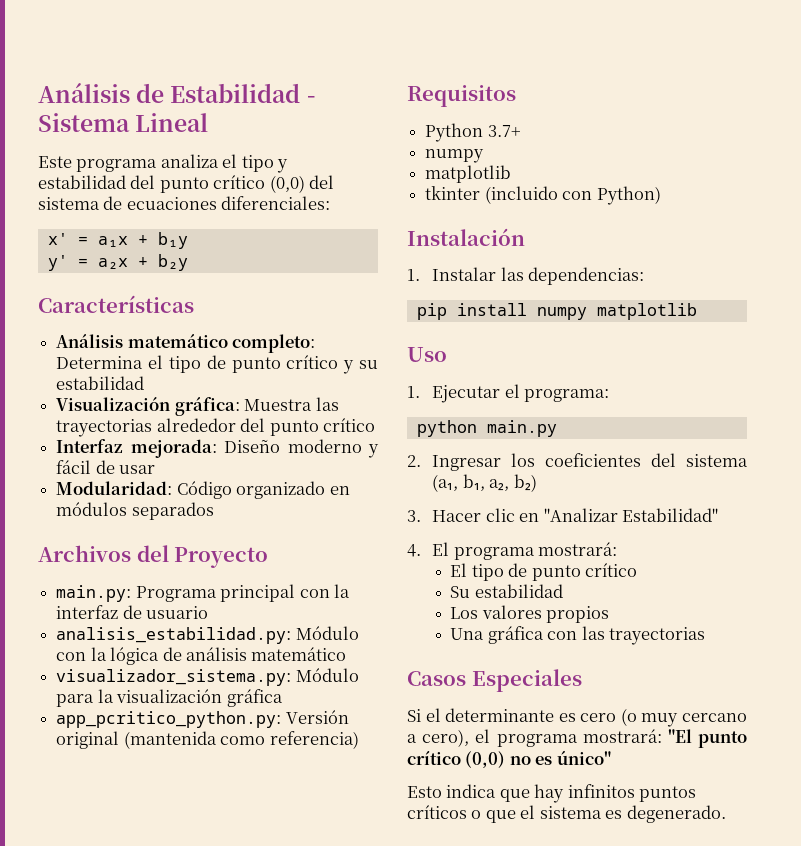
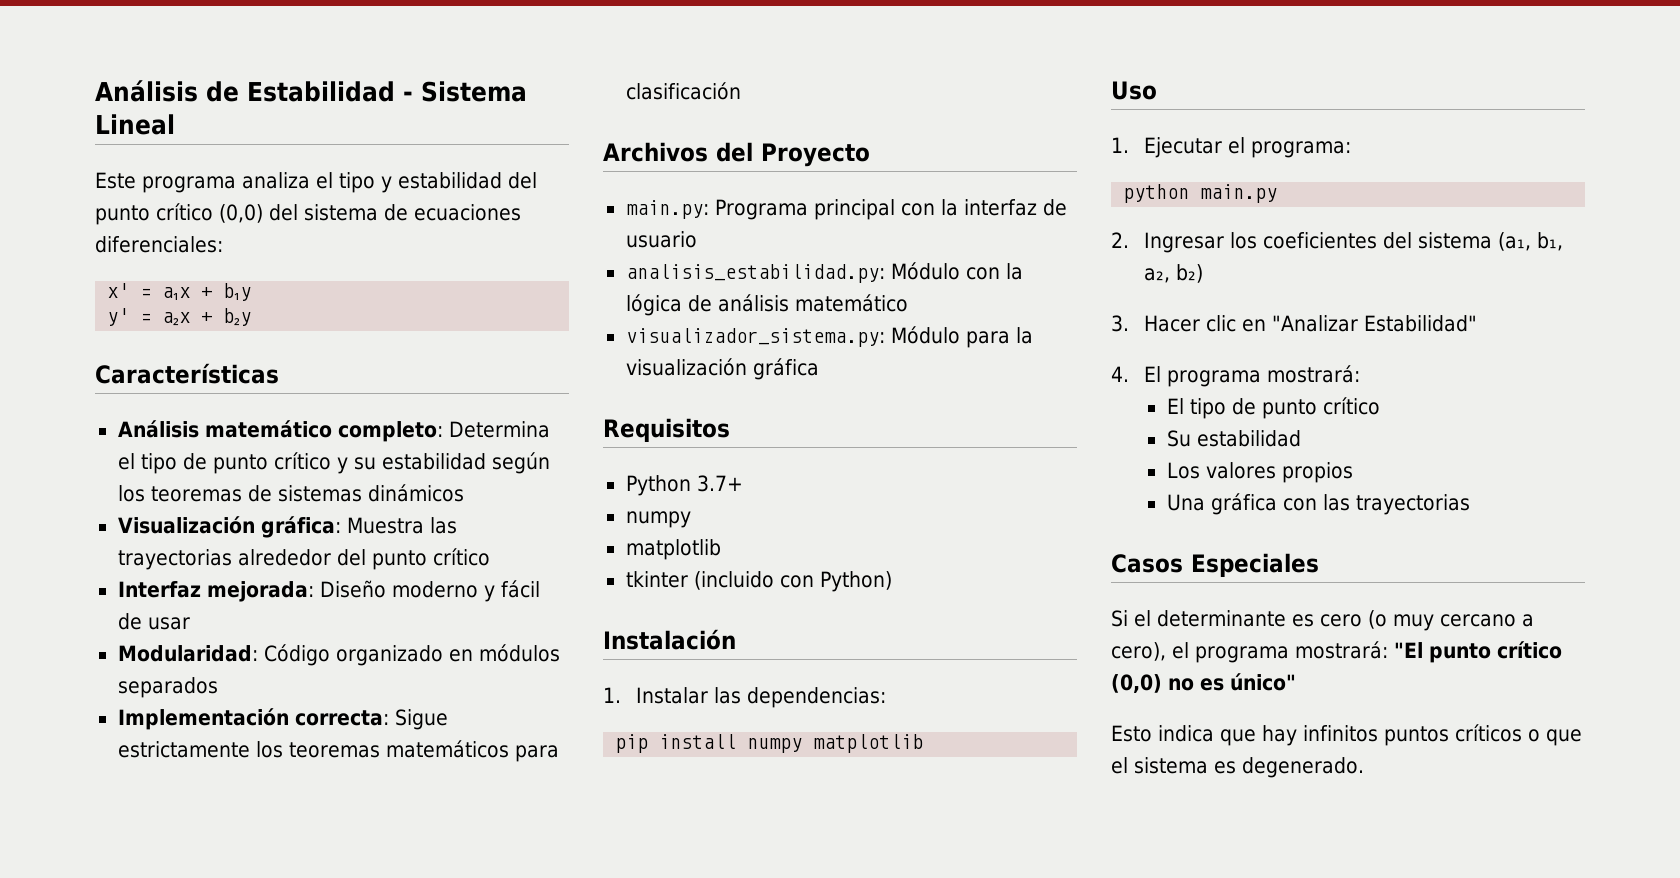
- Análisis matemático completo: Determina el tipo de punto crítico y su estabilidad
+ Análisis matemático completo: Determina el tipo de punto crítico y su estabilidad según los teoremas de sistemas dinámicos
+ Implementación correcta: Sigue estrictamente los teoremas matemáticos para clasificación
- app_pcritico_python.py: Versión original (mantenida como referencia)

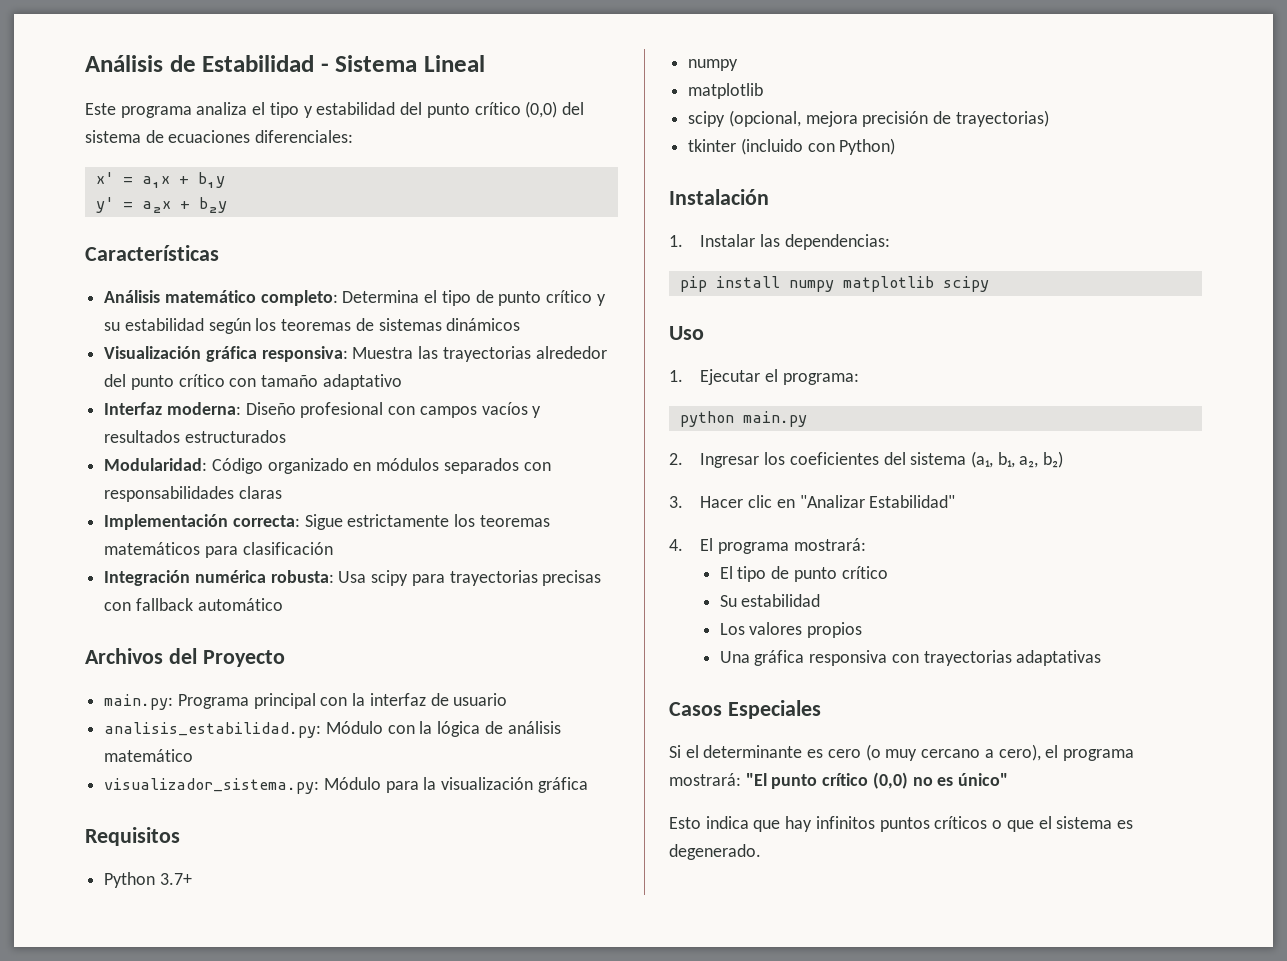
- Visualización gráfica: Muestra las trayectorias alrededor del punto crítico
- Interfaz mejorada: Diseño moderno y fácil de usar
+ Visualización gráfica responsiva: Muestra las trayectorias alrededor del punto crítico con tamaño adaptativo
+ Interfaz moderna: Diseño profesional con campos vacíos y resultados estructurados
- Modularidad: Código organizado en módulos separados
+ Modularidad: Código organizado en módulos separados con responsabilidades claras
+ Integración numérica robusta: Usa scipy para trayectorias precisas con fallback automático
+ scipy (opcional, mejora precisión de trayectorias)
- pip install numpy matplotlib
+ pip install numpy matplotlib scipy
- Una gráfica con las trayectorias
+ Una gráfica responsiva con trayectorias adaptativas

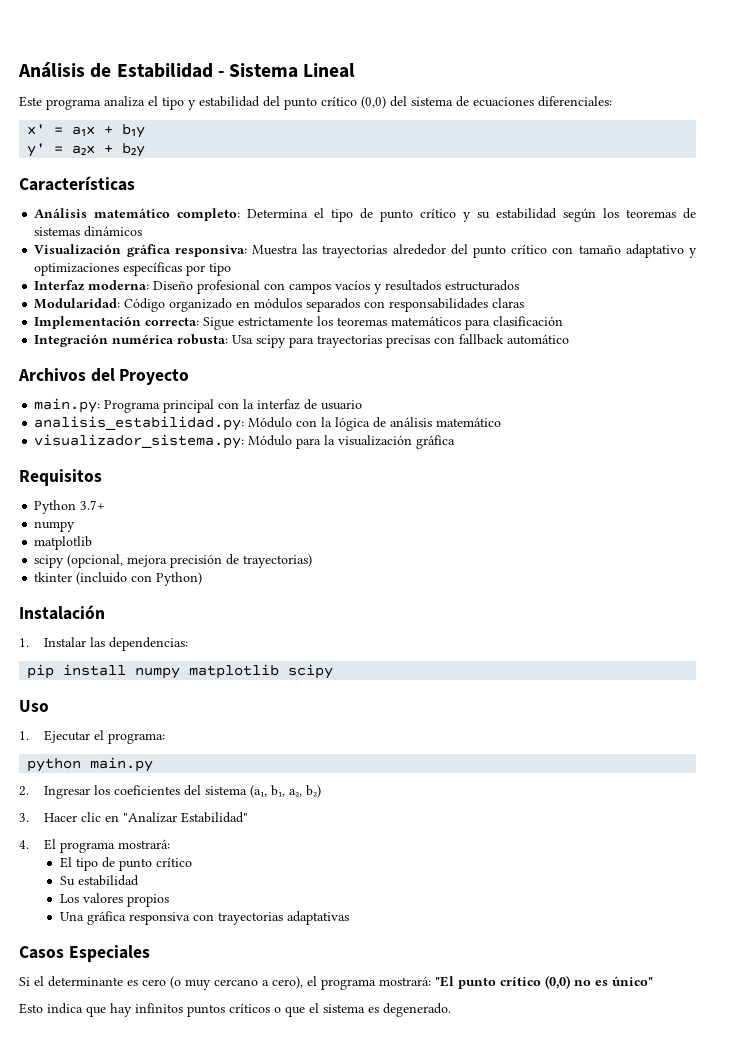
- Visualización gráfica responsiva: Muestra las trayectorias alrededor del punto crítico con tamaño adaptativo
+ Visualización gráfica responsiva: Muestra las trayectorias alrededor del punto crítico con tamaño adaptativo y optimizaciones específicas por tipo

